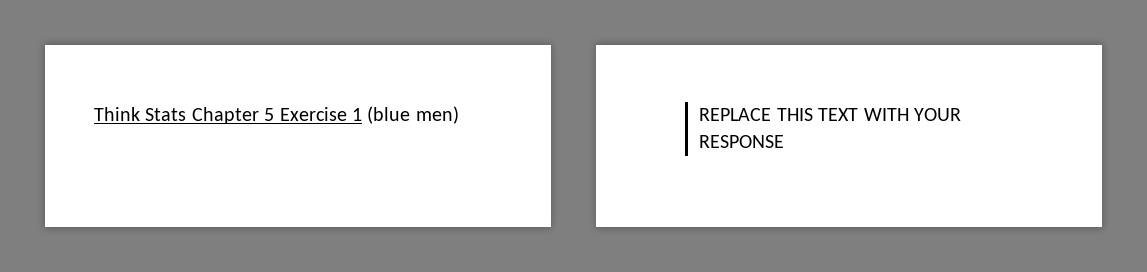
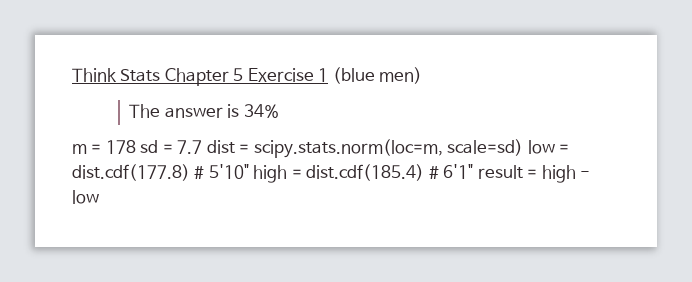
- REPLACE THIS TEXT WITH YOUR RESPONSE
+ The answer is 34%
+ m = 178 sd = 7.7 dist = scipy.stats.norm(loc=m, scale=sd) low = dist.cdf(177.8) # 5'10" high = dist.cdf(185.4) # 6'1" result = high - low

